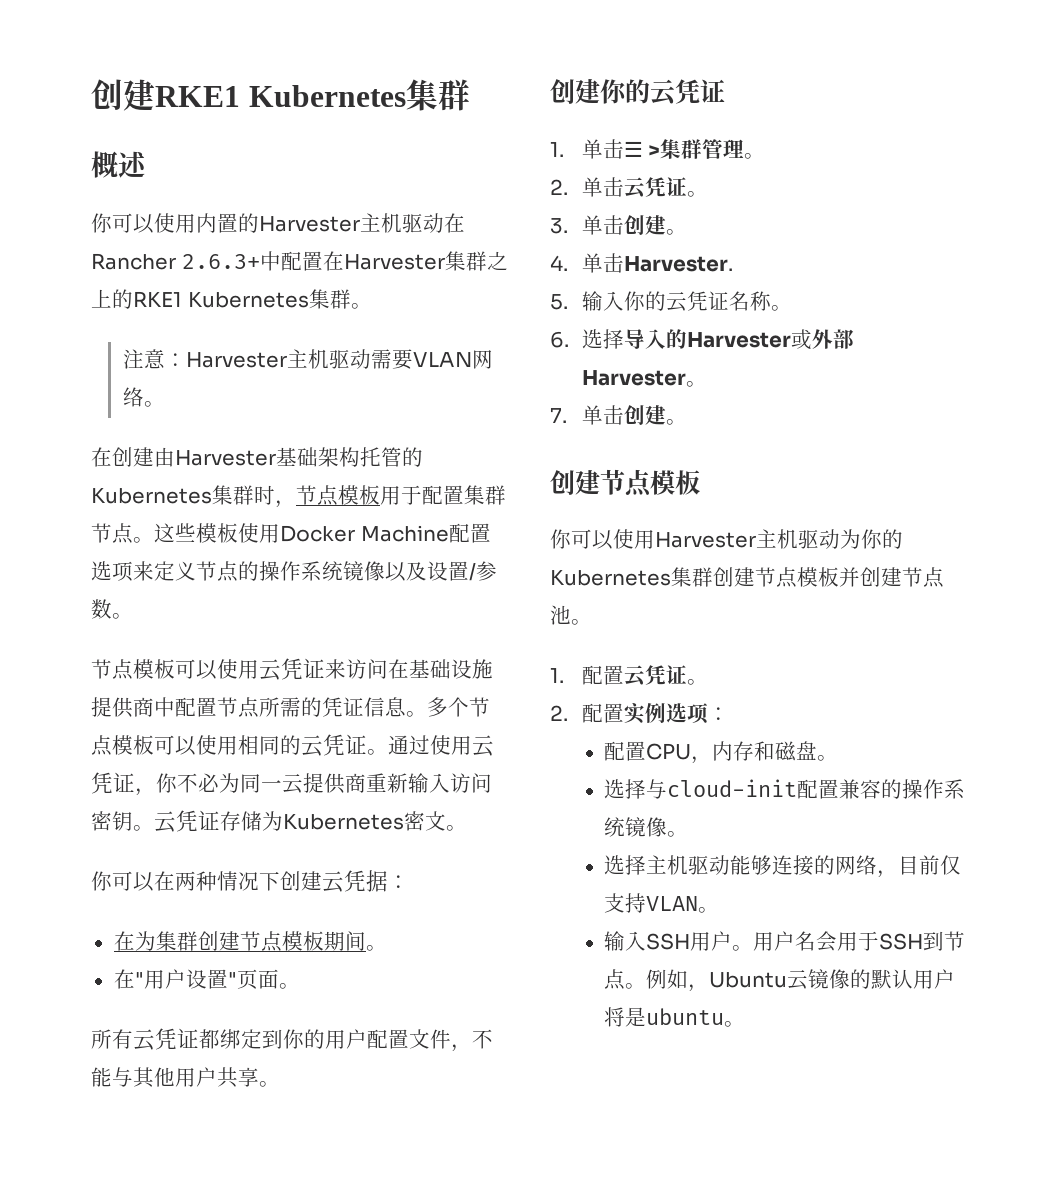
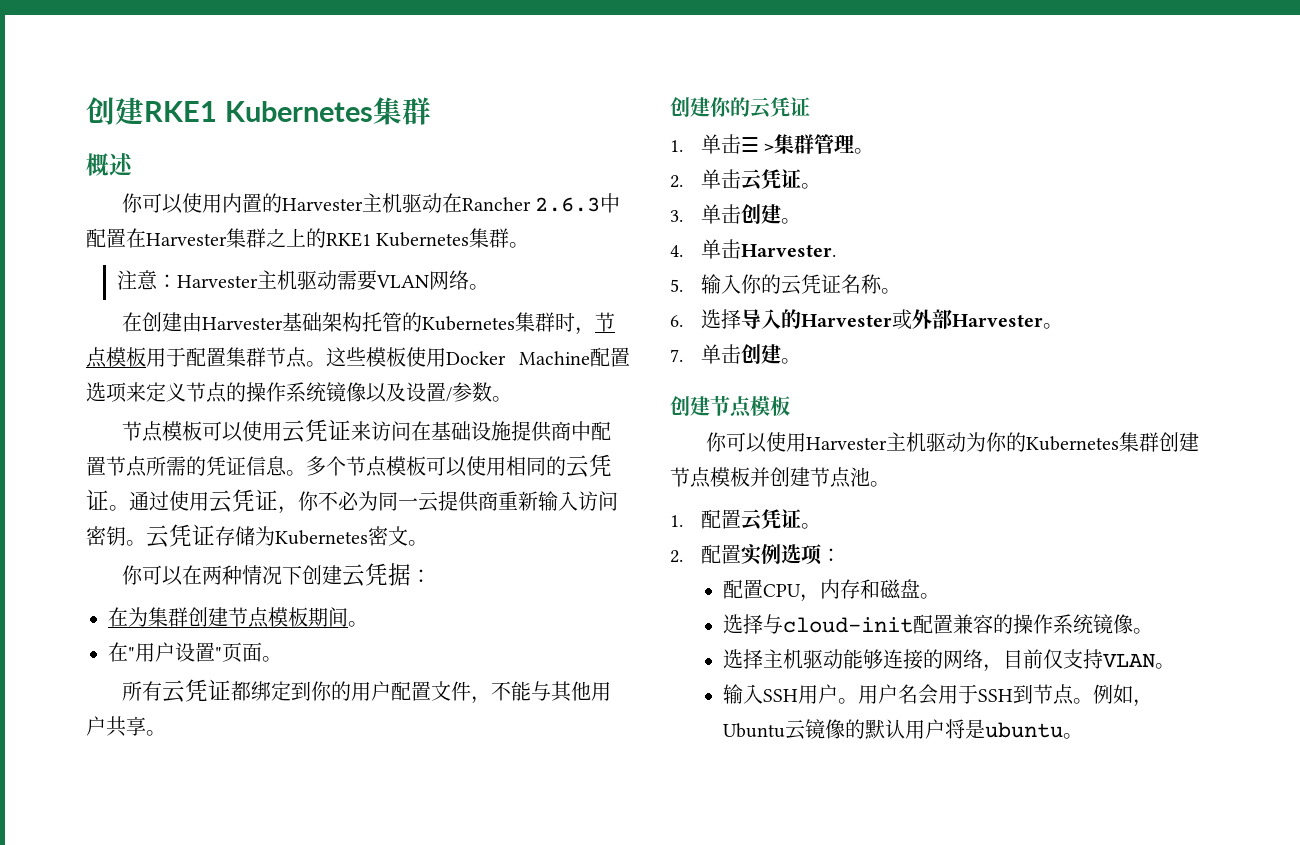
- 你可以使用内置的Harvester主机驱动在Rancher 2.6.3+中配置在Harvester集群之上的RKE1 Kubernetes集群。
+ 你可以使用内置的Harvester主机驱动在Rancher 2.6.3中配置在Harvester集群之上的RKE1 Kubernetes集群。

